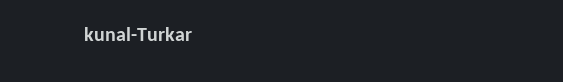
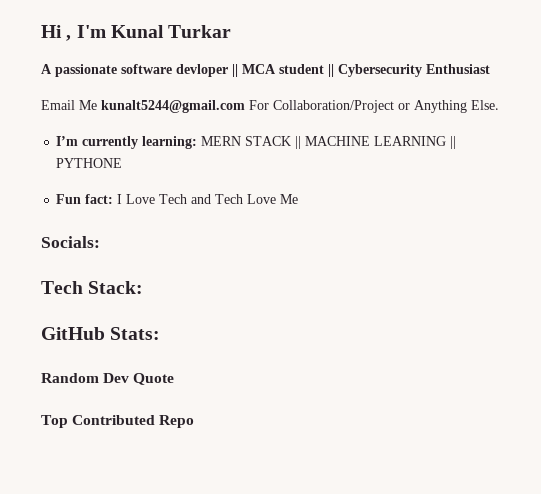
- kunal-Turkar
+ Hi , I'm Kunal Turkar
+ A passionate software devloper || MCA student || Cybersecurity Enthusiast
+ Email Me kunalt5244@gmail.com For Collaboration/Project or Anything Else.
+ I’m currently learning: MERN STACK || MACHINE LEARNING || PYTHONE
+ Fun fact: I Love Tech and Tech Love Me
+ Socials:
+ Tech Stack:
+ GitHub Stats:
+ Random Dev Quote
+ Top Contributed Repo

